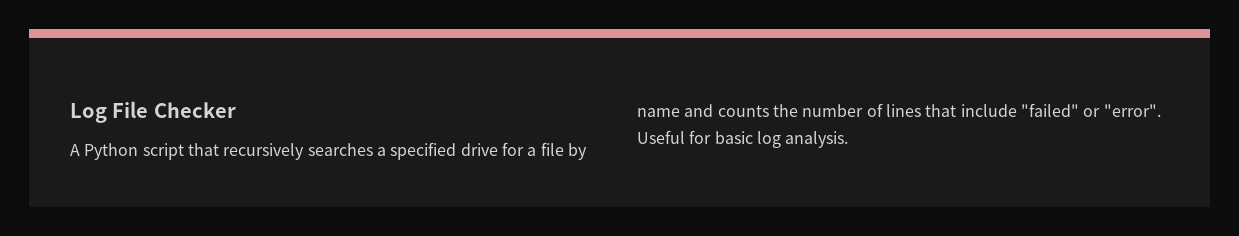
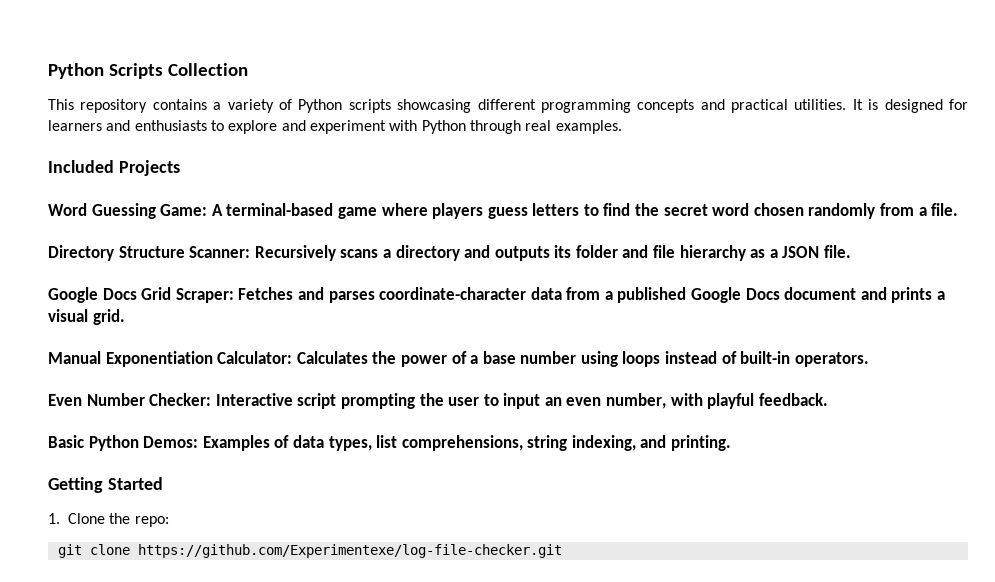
- Log File Checker
- A Python script that recursively searches a specified drive for a file by name and counts the number of lines that include "failed" or "error". Useful for basic log analysis.
+ Python Scripts Collection
+ This repository contains a variety of Python scripts showcasing different programming concepts and practical utilities. It is designed for learners and enthusiasts to explore and experiment with Python through real examples.
+ Included Projects
+ Word Guessing Game: A terminal-based game where players guess letters to find the secret word chosen randomly from a file.
+ Directory Structure Scanner: Recursively scans a directory and outputs its folder and file hierarchy as a JSON file.
+ Google Docs Grid Scraper: Fetches and parses coordinate-character data from a published Google Docs document and prints a visual grid.
+ Manual Exponentiation Calculator: Calculates the power of a base number using loops instead of built-in operators.
+ Even Number Checker: Interactive script prompting the user to input an even number, with playful feedback.
+ Basic Python Demos: Examples of data types, list comprehensions, string indexing, and printing.
+ Getting Started
+ 1. Clone the repo:
+ git clone https://github.com/Experimentexe/log-file-checker.git

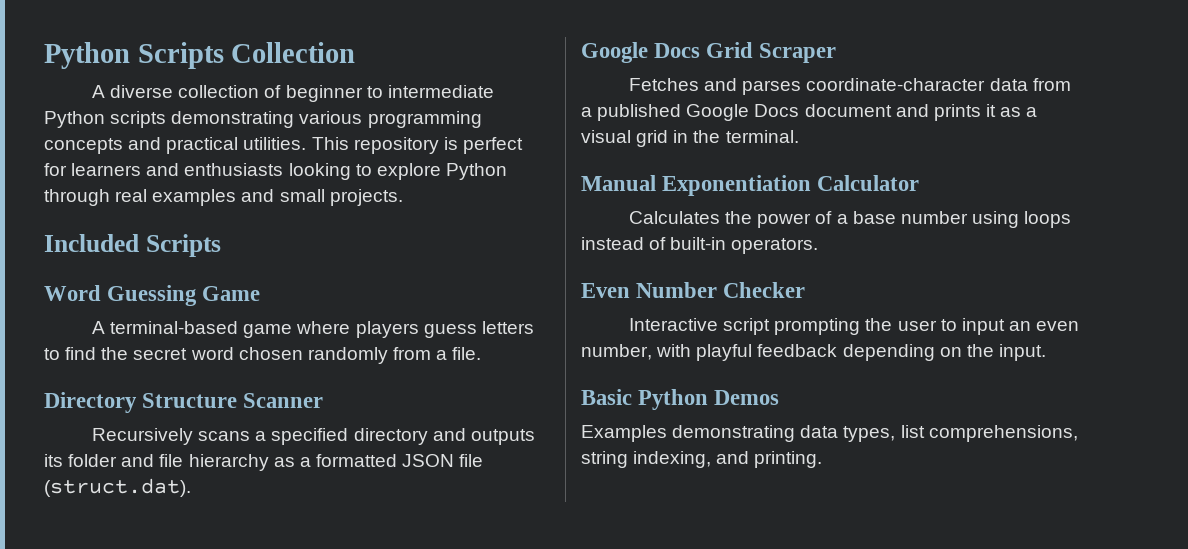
- This repository contains a variety of Python scripts showcasing different programming concepts and practical utilities.
+ A diverse collection of beginner to intermediate Python scripts demonstrating various programming concepts and practical utilities.
- It is designed for learners and enthusiasts to explore and experiment with Python through real examples.
+ This repository is perfect for learners and enthusiasts looking to explore Python through real examples and small projects.
- Included Projects
+ Included Scripts
- Word Guessing Game: A terminal-based game where players guess letters to find the secret word chosen randomly from a file.
+ Word Guessing Game
+ A terminal-based game where players guess letters to find the secret word chosen randomly from a file.
- Directory Structure Scanner: Recursively scans a directory and outputs its folder and file hierarchy as a JSON file.
+ Directory Structure Scanner
+ Recursively scans a specified directory and outputs its folder and file hierarchy as a formatted JSON file (struct.dat).
- Google Docs Grid Scraper: Fetches and parses coordinate-character data from a published Google Docs document and prints a visual grid.
+ Google Docs Grid Scraper
+ Fetches and parses coordinate-character data from a published Google Docs document and prints it as a visual grid in the terminal.
- Manual Exponentiation Calculator: Calculates the power of a base number using loops instead of built-in operators.
+ Manual Exponentiation Calculator
+ Calculates the power of a base number using loops instead of built-in operators.
- Even Number Checker: Interactive script prompting the user to input an even number, with playful feedback.
+ Even Number Checker
+ Interactive script prompting the user to input an even number, with playful feedback depending on the input.
- Basic Python Demos: Examples of data types, list comprehensions, string indexing, and printing.
+ Basic Python Demos
+ Examples demonstrating data types, list comprehensions, string indexing, and printing.
- Getting Started
- 1. Clone the repo:
- git clone https://github.com/Experimentexe/log-file-checker.git

